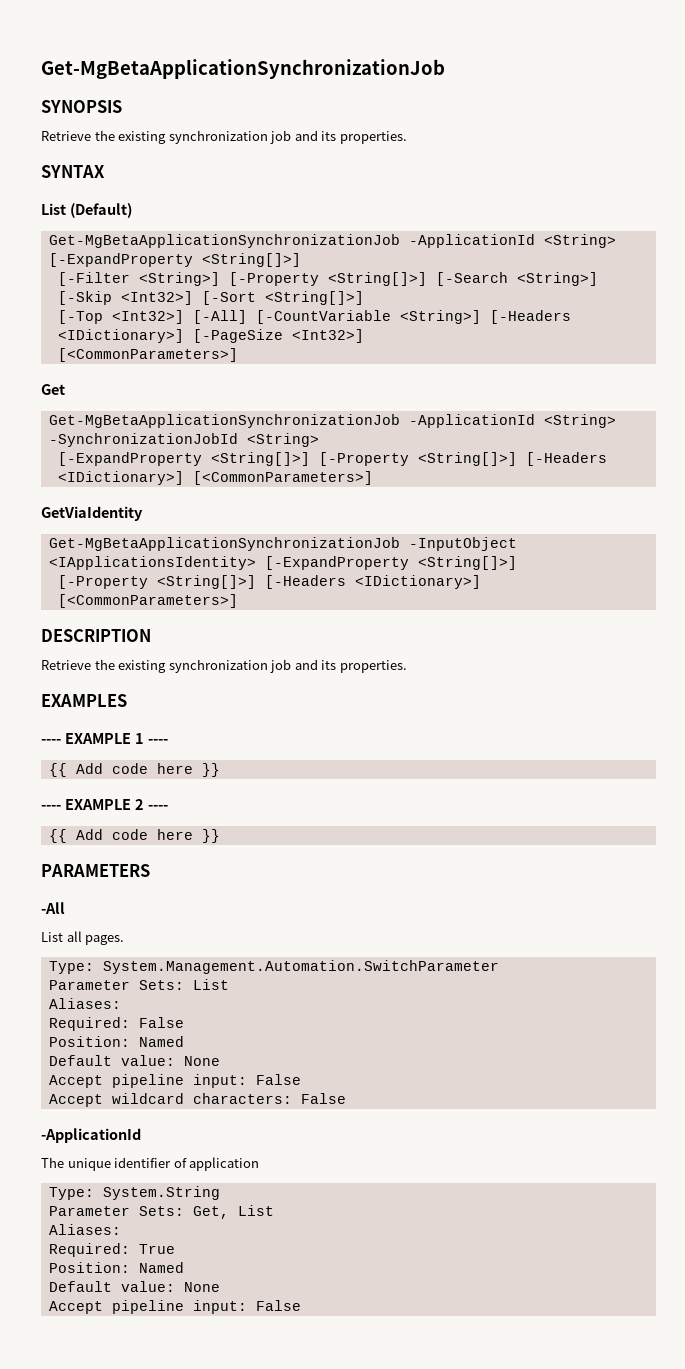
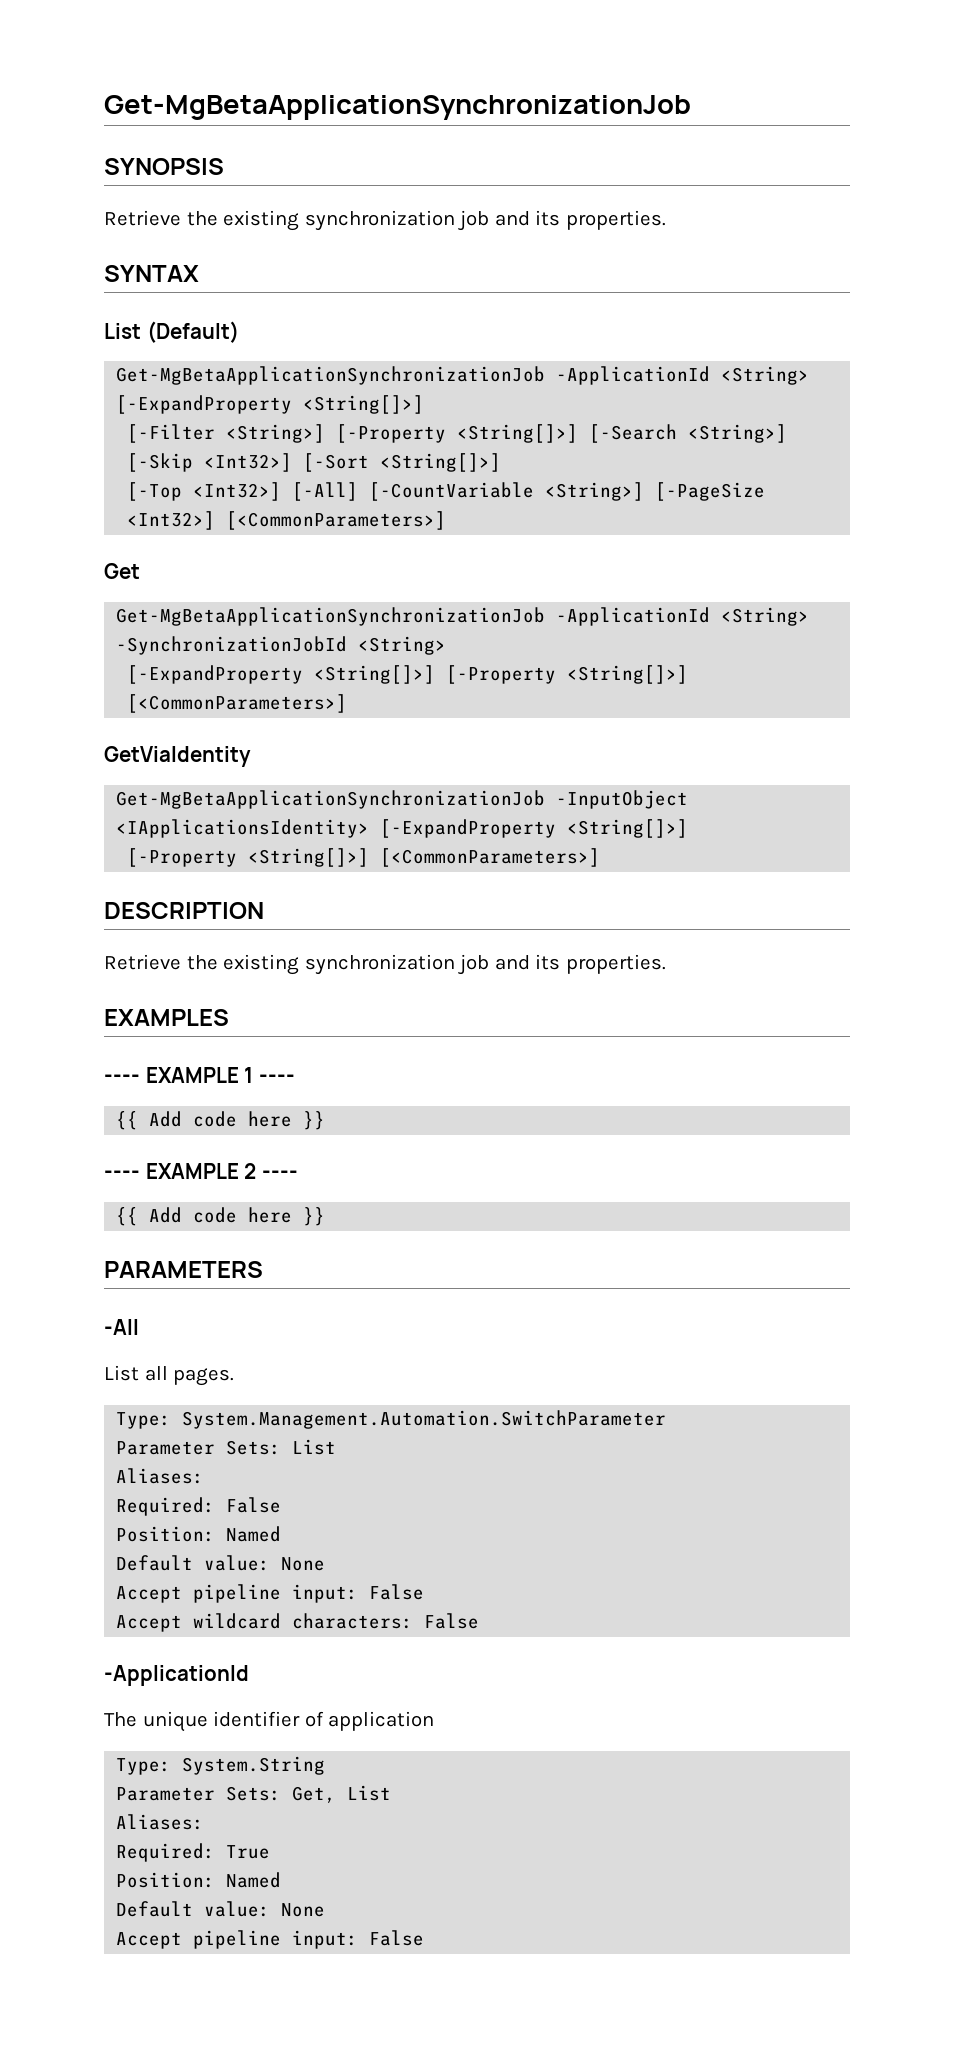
- [-Top <Int32>] [-All] [-CountVariable <String>] [-Headers <IDictionary>] [-PageSize <Int32>]
- [<CommonParameters>]
+ [-Top <Int32>] [-All] [-CountVariable <String>] [-PageSize <Int32>] [<CommonParameters>]
- [-ExpandProperty <String[]>] [-Property <String[]>] [-Headers <IDictionary>] [<CommonParameters>]
+ [-ExpandProperty <String[]>] [-Property <String[]>] [<CommonParameters>]
  Get-MgBetaApplicationSynchronizationJob -InputObject <IApplicationsIdentity> [-ExpandProperty <String[]>]
- [-Property <String[]>] [-Headers <IDictionary>] [<CommonParameters>]
+ [-Property <String[]>] [<CommonParameters>]

